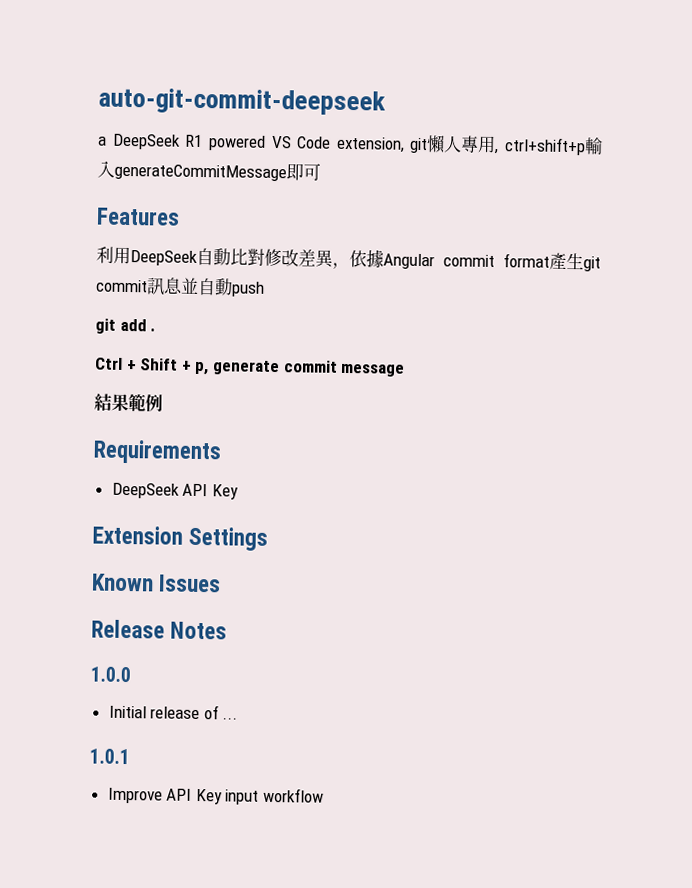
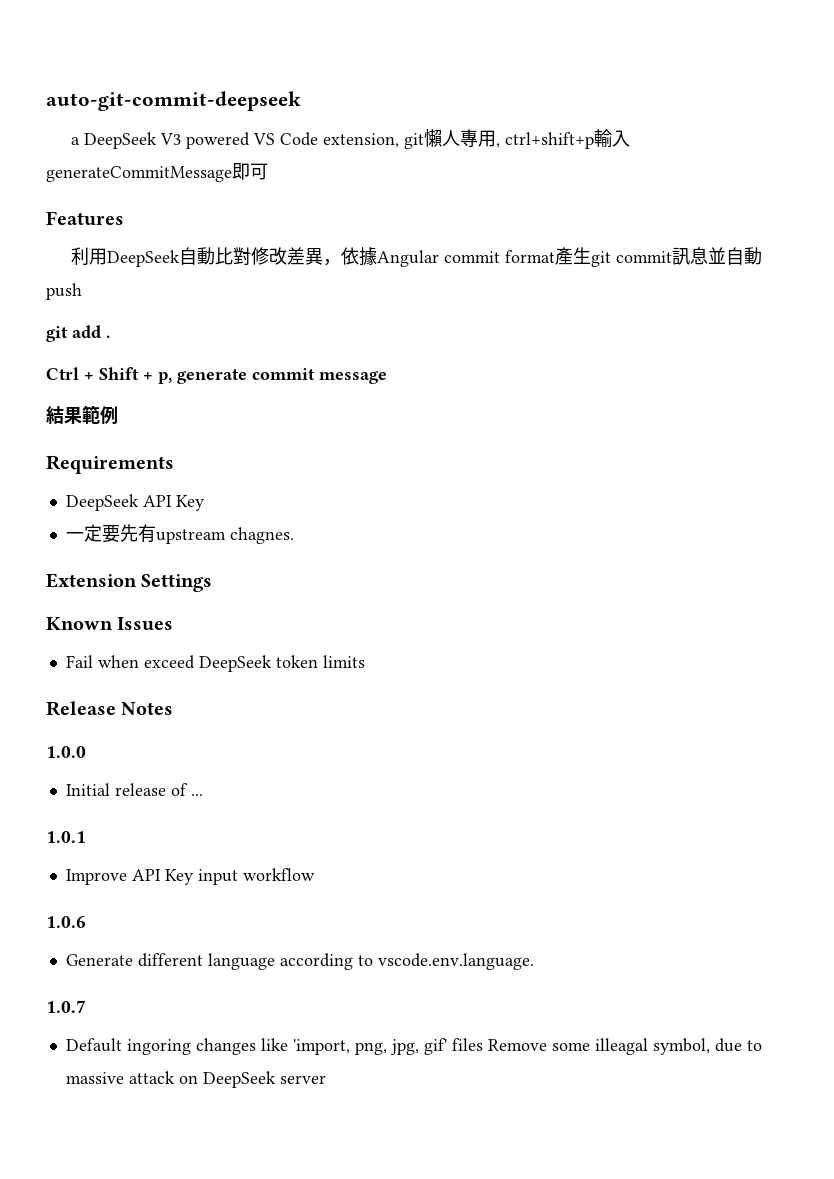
- a DeepSeek R1 powered VS Code extension, git懶人專用, ctrl+shift+p輸入generateCommitMessage即可
+ a DeepSeek V3 powered VS Code extension, git懶人專用, ctrl+shift+p輸入generateCommitMessage即可
+ 一定要先有upstream chagnes.
+ Fail when exceed DeepSeek token limits
+ 1.0.6
+ Generate different language according to vscode.env.language.
+ 1.0.7
+ Default ingoring changes like 'import, png, jpg, gif' files Remove some illeagal symbol, due to massive attack on DeepSeek server

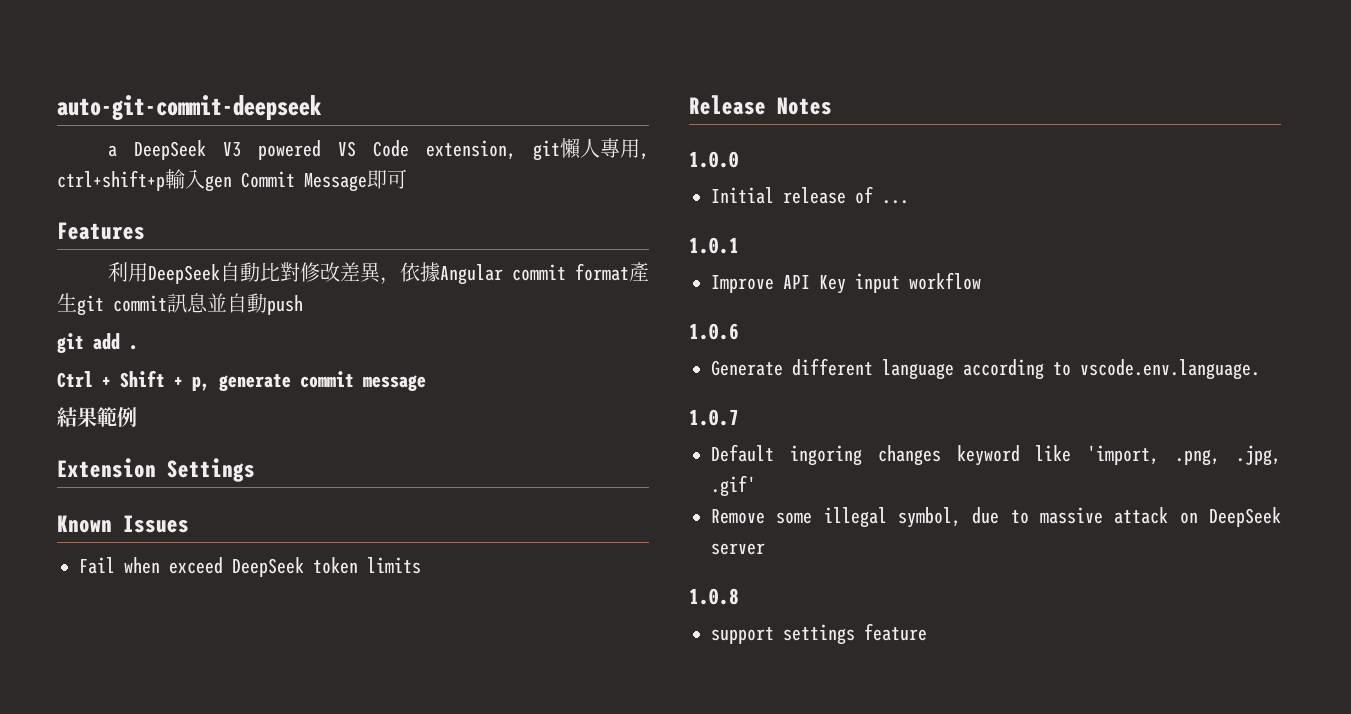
- a DeepSeek V3 powered VS Code extension, git懶人專用, ctrl+shift+p輸入generateCommitMessage即可
+ a DeepSeek V3 powered VS Code extension, git懶人專用, ctrl+shift+p輸入gen Commit Message即可
- Requirements
- DeepSeek API Key
- 一定要先有upstream chagnes.
- Default ingoring changes like 'import, png, jpg, gif' files Remove some illeagal symbol, due to massive attack on DeepSeek server
+ Default ingoring changes keyword like 'import, .png, .jpg, .gif'
+ Remove some illegal symbol, due to massive attack on DeepSeek server
+ 1.0.8
+ support settings feature

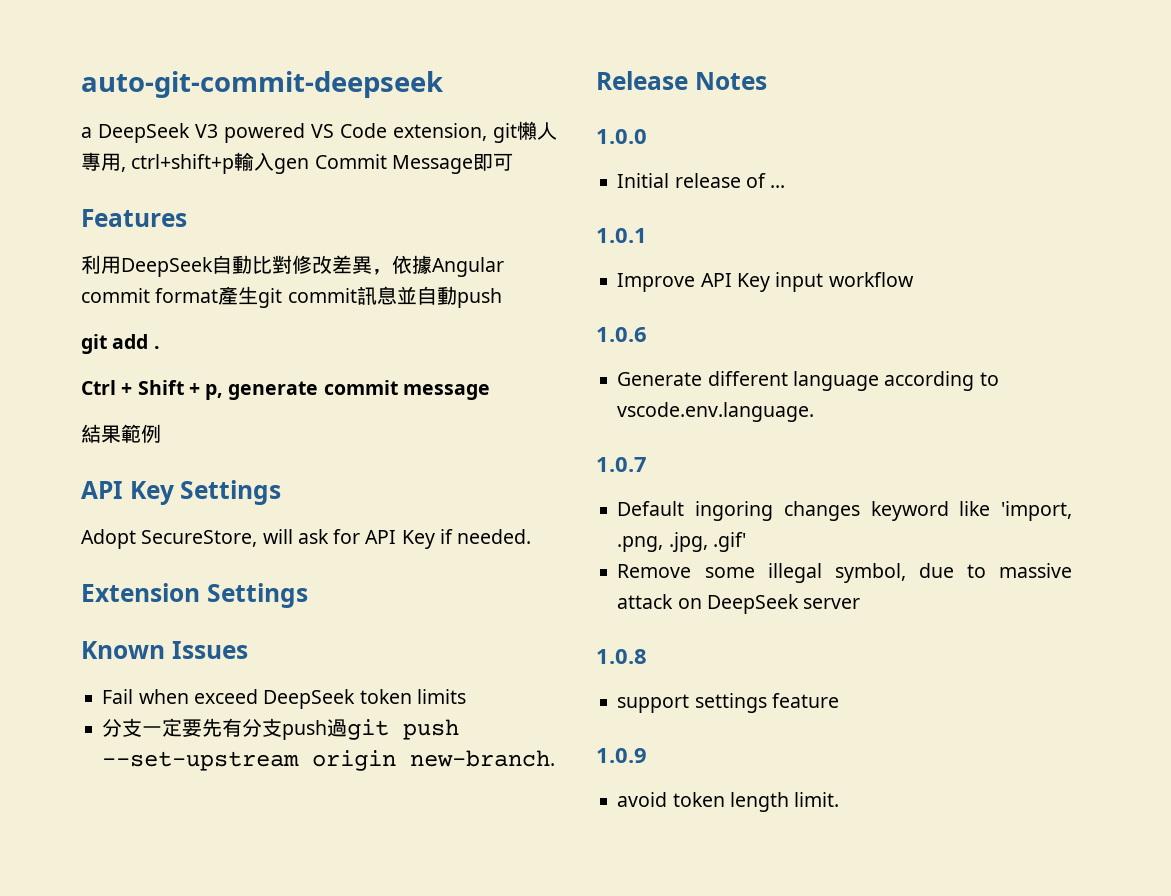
+ API Key Settings
+ Adopt SecureStore, will ask for API Key if needed.
+ 分支一定要先有分支push過git push --set-upstream origin new-branch.
+ 1.0.9
+ avoid token length limit.

